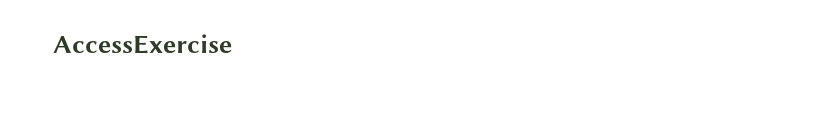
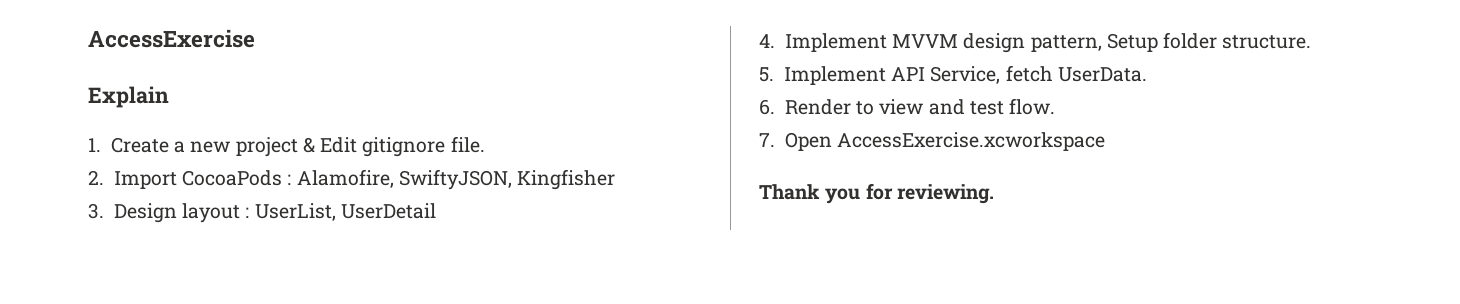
+ Explain
+ 1. Create a new project & Edit gitignore file.
+ 2. Import CocoaPods : Alamofire, SwiftyJSON, Kingfisher
+ 3. Design layout : UserList, UserDetail
+ 4. Implement MVVM design pattern, Setup folder structure.
+ 5. Implement API Service, fetch UserData.
+ 6. Render to view and test flow.
+ 7. Open AccessExercise.xcworkspace
+ Thank you for reviewing.

